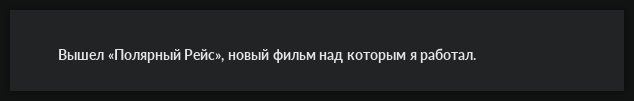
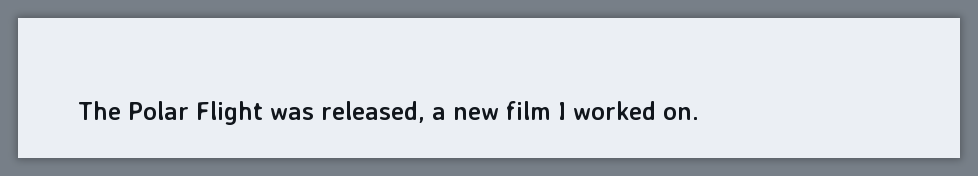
- Вышел «Полярный Рейс», новый фильм над которым я работал.
+ The Polar Flight was released, a new film I worked on.

